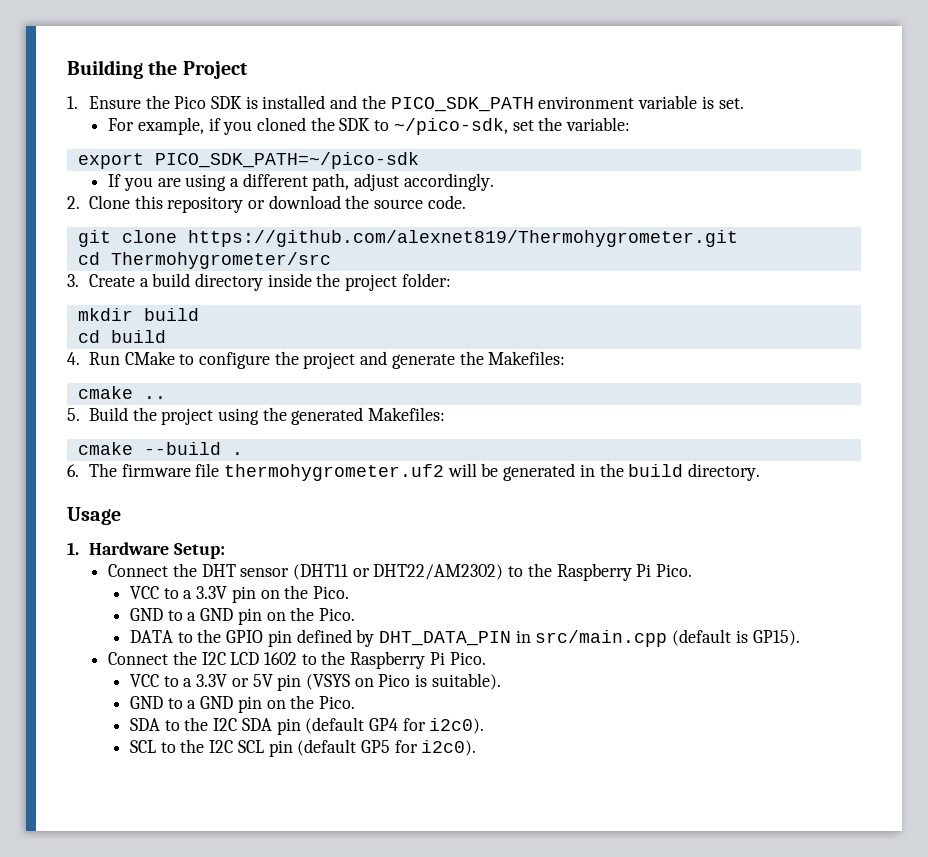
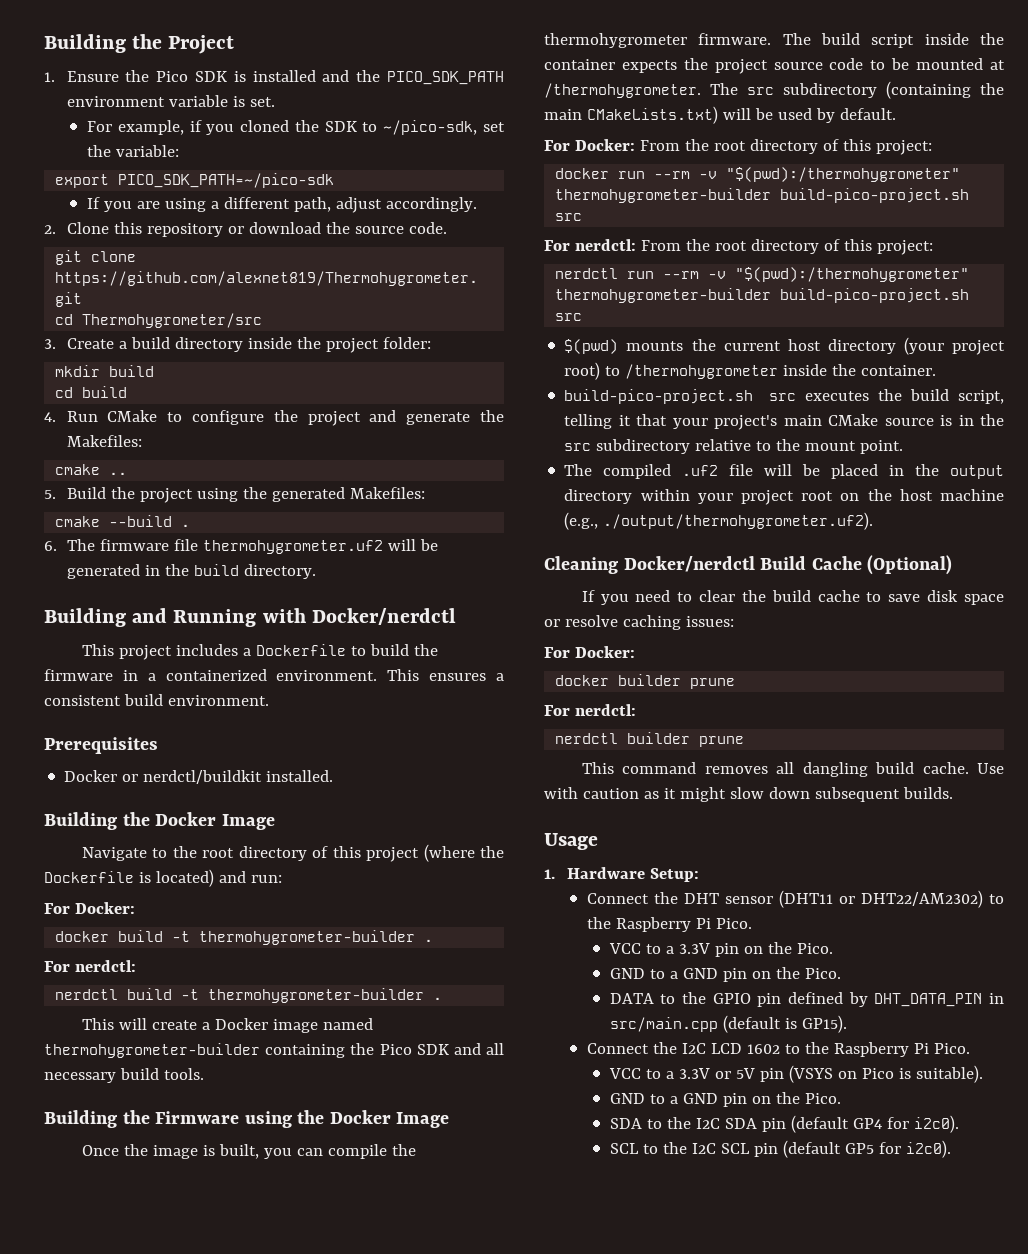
+ Building and Running with Docker/nerdctl
+ This project includes a Dockerfile to build the firmware in a containerized environment. This ensures a consistent build environment.
+ Prerequisites
+ Docker or nerdctl/buildkit installed.
+ Building the Docker Image
+ Navigate to the root directory of this project (where the Dockerfile is located) and run:
+ For Docker:
+ docker build -t thermohygrometer-builder .
+ For nerdctl:
+ nerdctl build -t thermohygrometer-builder .
+ This will create a Docker image named thermohygrometer-builder containing the Pico SDK and all necessary build tools.
+ Building the Firmware using the Docker Image
+ Once the image is built, you can compile the thermohygrometer firmware. The build script inside the container expects the project source code to be mounted at /thermohygrometer. The src subdirectory (containing the main CMakeLists.txt) will be used by default.
+ For Docker: From the root directory of this project:
+ docker run --rm -v "$(pwd):/thermohygrometer" thermohygrometer-builder build-pico-project.sh src
+ For nerdctl: From the root directory of this project:
+ nerdctl run --rm -v "$(pwd):/thermohygrometer" thermohygrometer-builder build-pico-project.sh src
+ $(pwd) mounts the current host directory (your project root) to /thermohygrometer inside the container.
+ build-pico-project.sh src executes the build script, telling it that your project's main CMake source is in the src subdirectory relative to the mount point.
+ The compiled .uf2 file will be placed in the output directory within your project root on the host machine (e.g., ./output/thermohygrometer.uf2).
+ Cleaning Docker/nerdctl Build Cache (Optional)
+ If you need to clear the build cache to save disk space or resolve caching issues:
+ For Docker:
+ docker builder prune
+ For nerdctl:
+ nerdctl builder prune
+ This command removes all dangling build cache. Use with caution as it might slow down subsequent builds.

